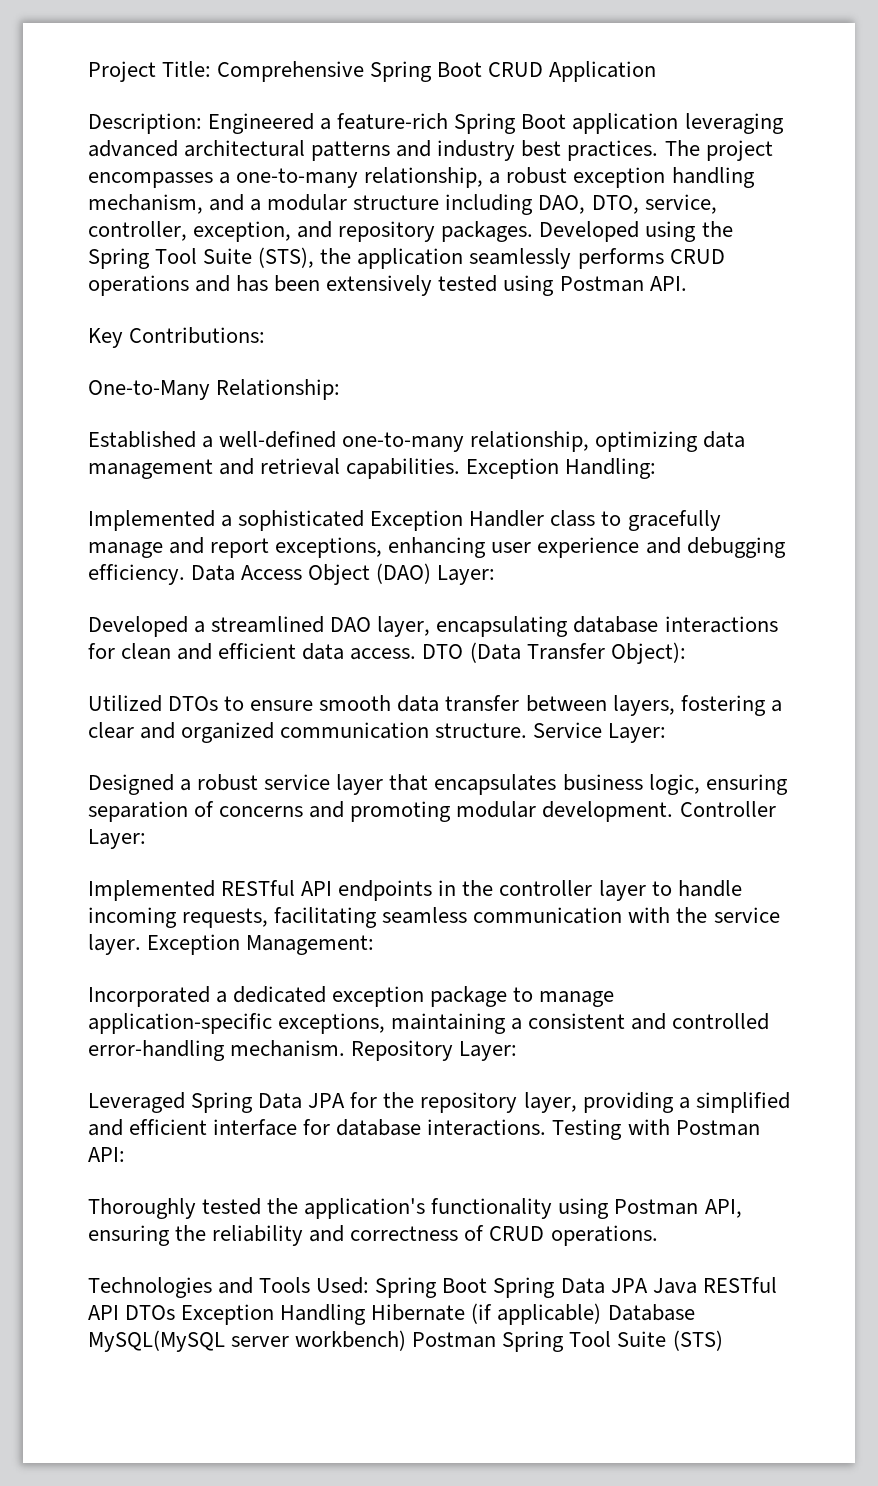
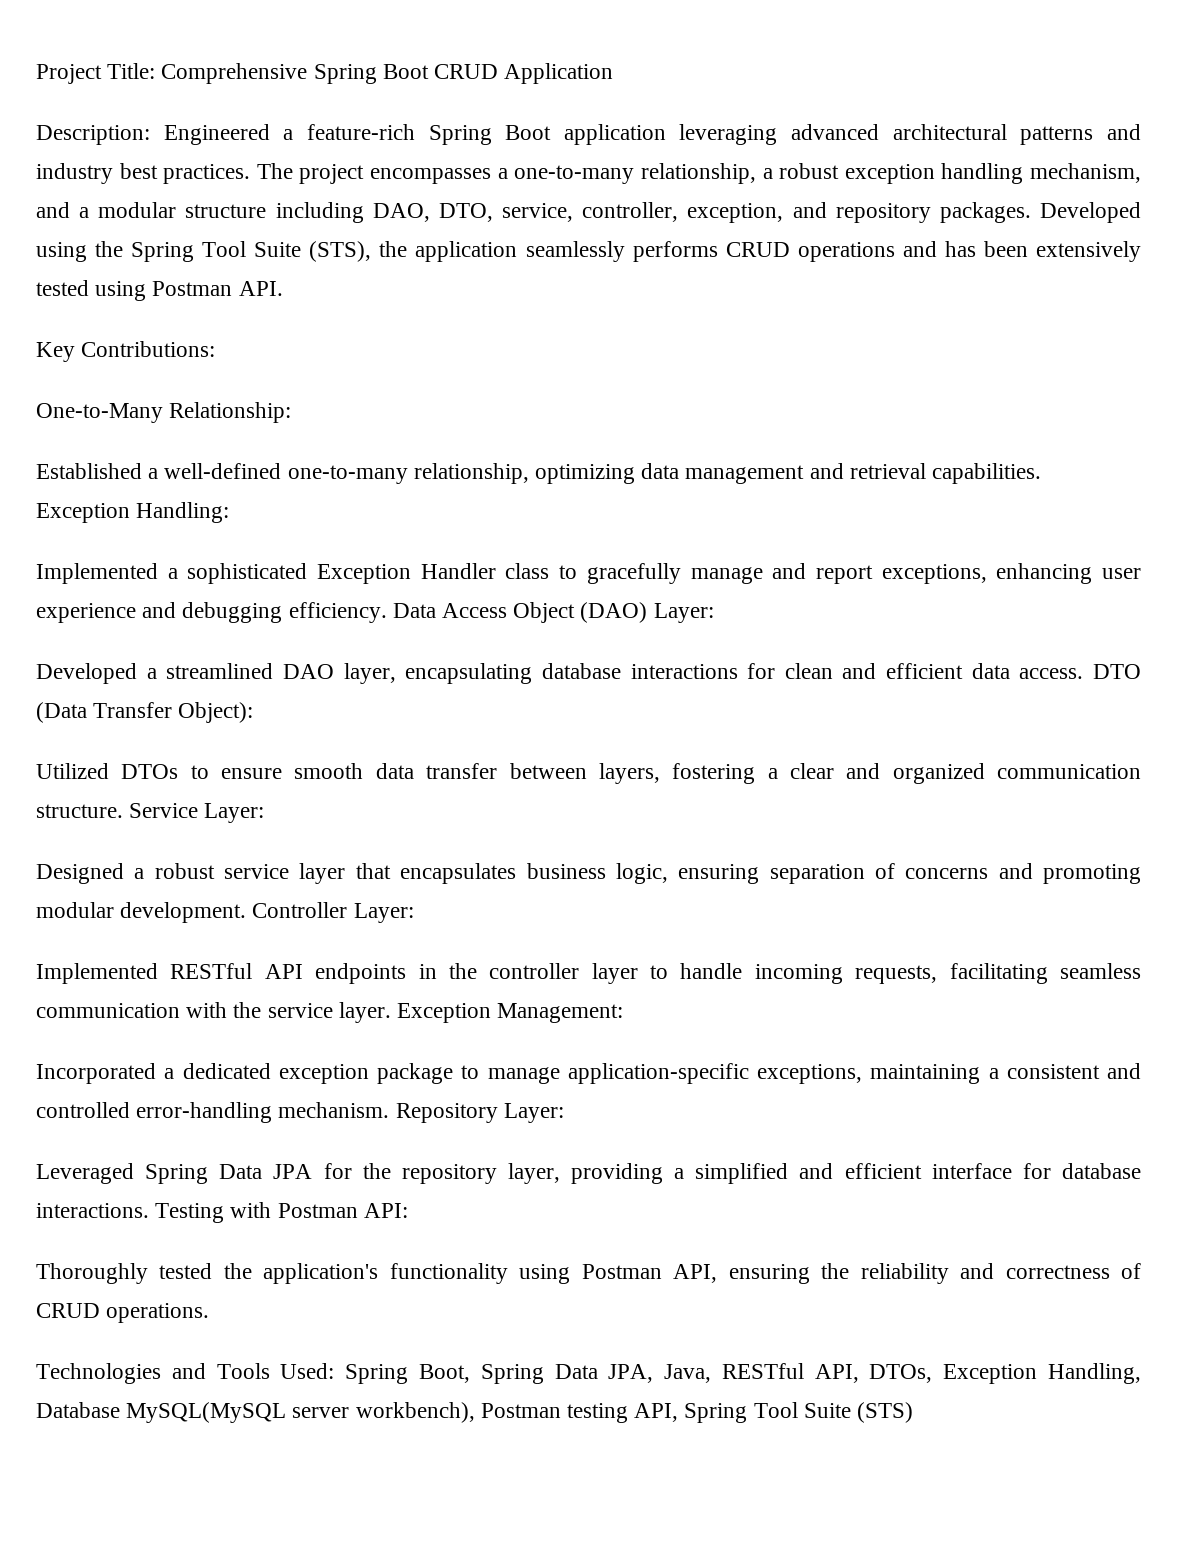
- Technologies and Tools Used: Spring Boot Spring Data JPA Java RESTful API DTOs Exception Handling Hibernate (if applicable) Database MySQL(MySQL server workbench) Postman Spring Tool Suite (STS)
+ Technologies and Tools Used: Spring Boot, Spring Data JPA, Java, RESTful API, DTOs, Exception Handling, Database MySQL(MySQL server workbench), Postman testing API, Spring Tool Suite (STS)

